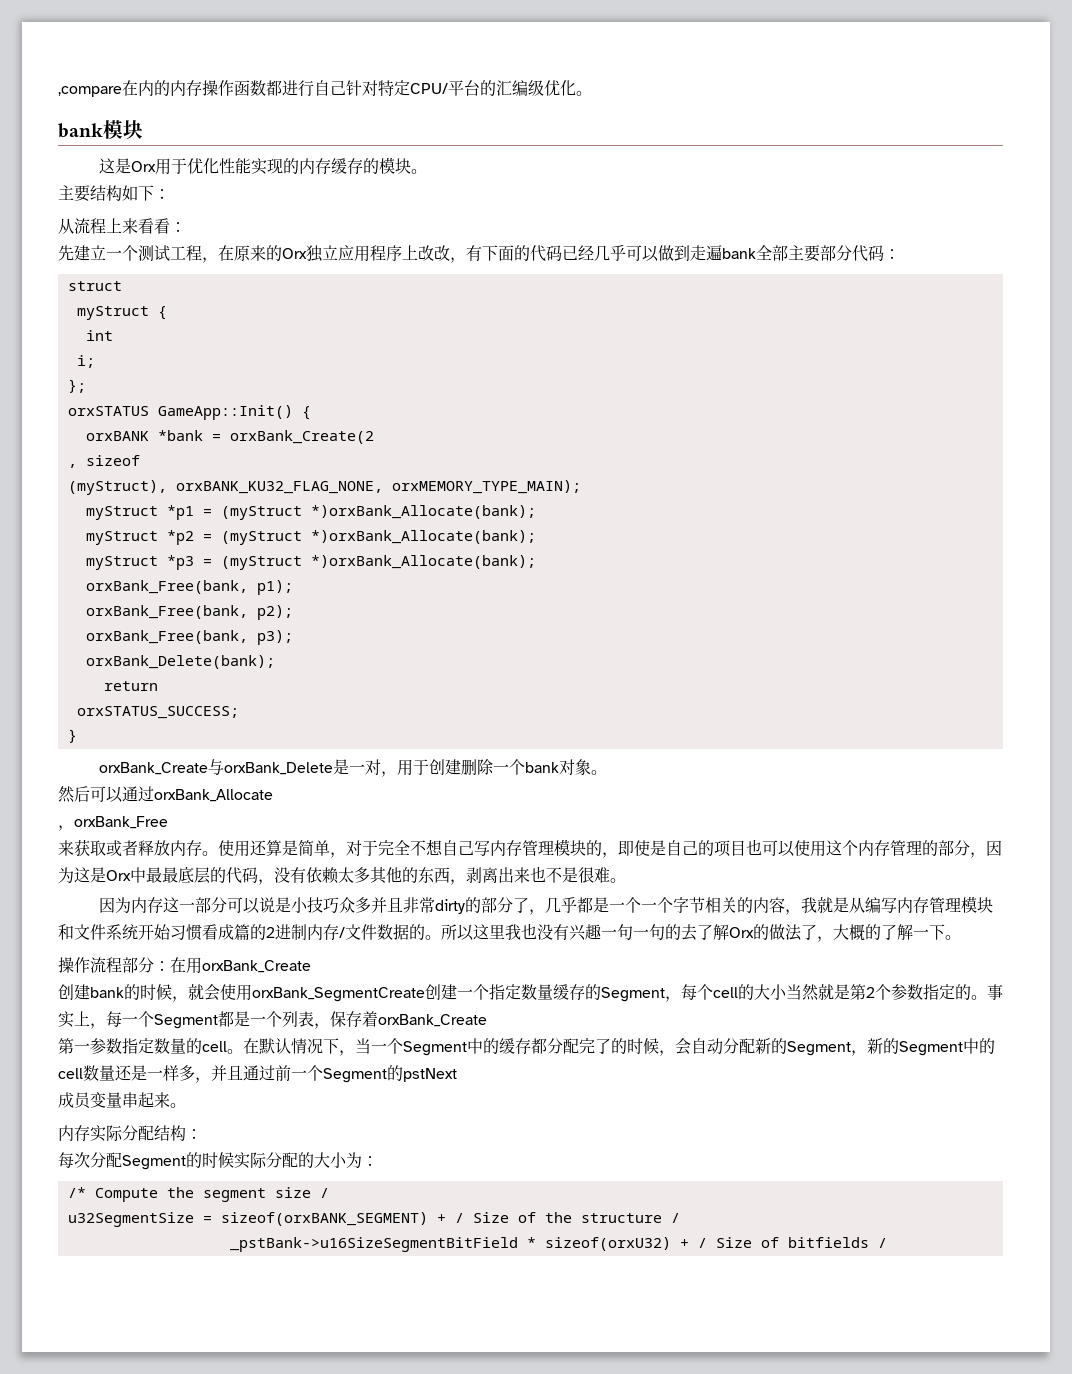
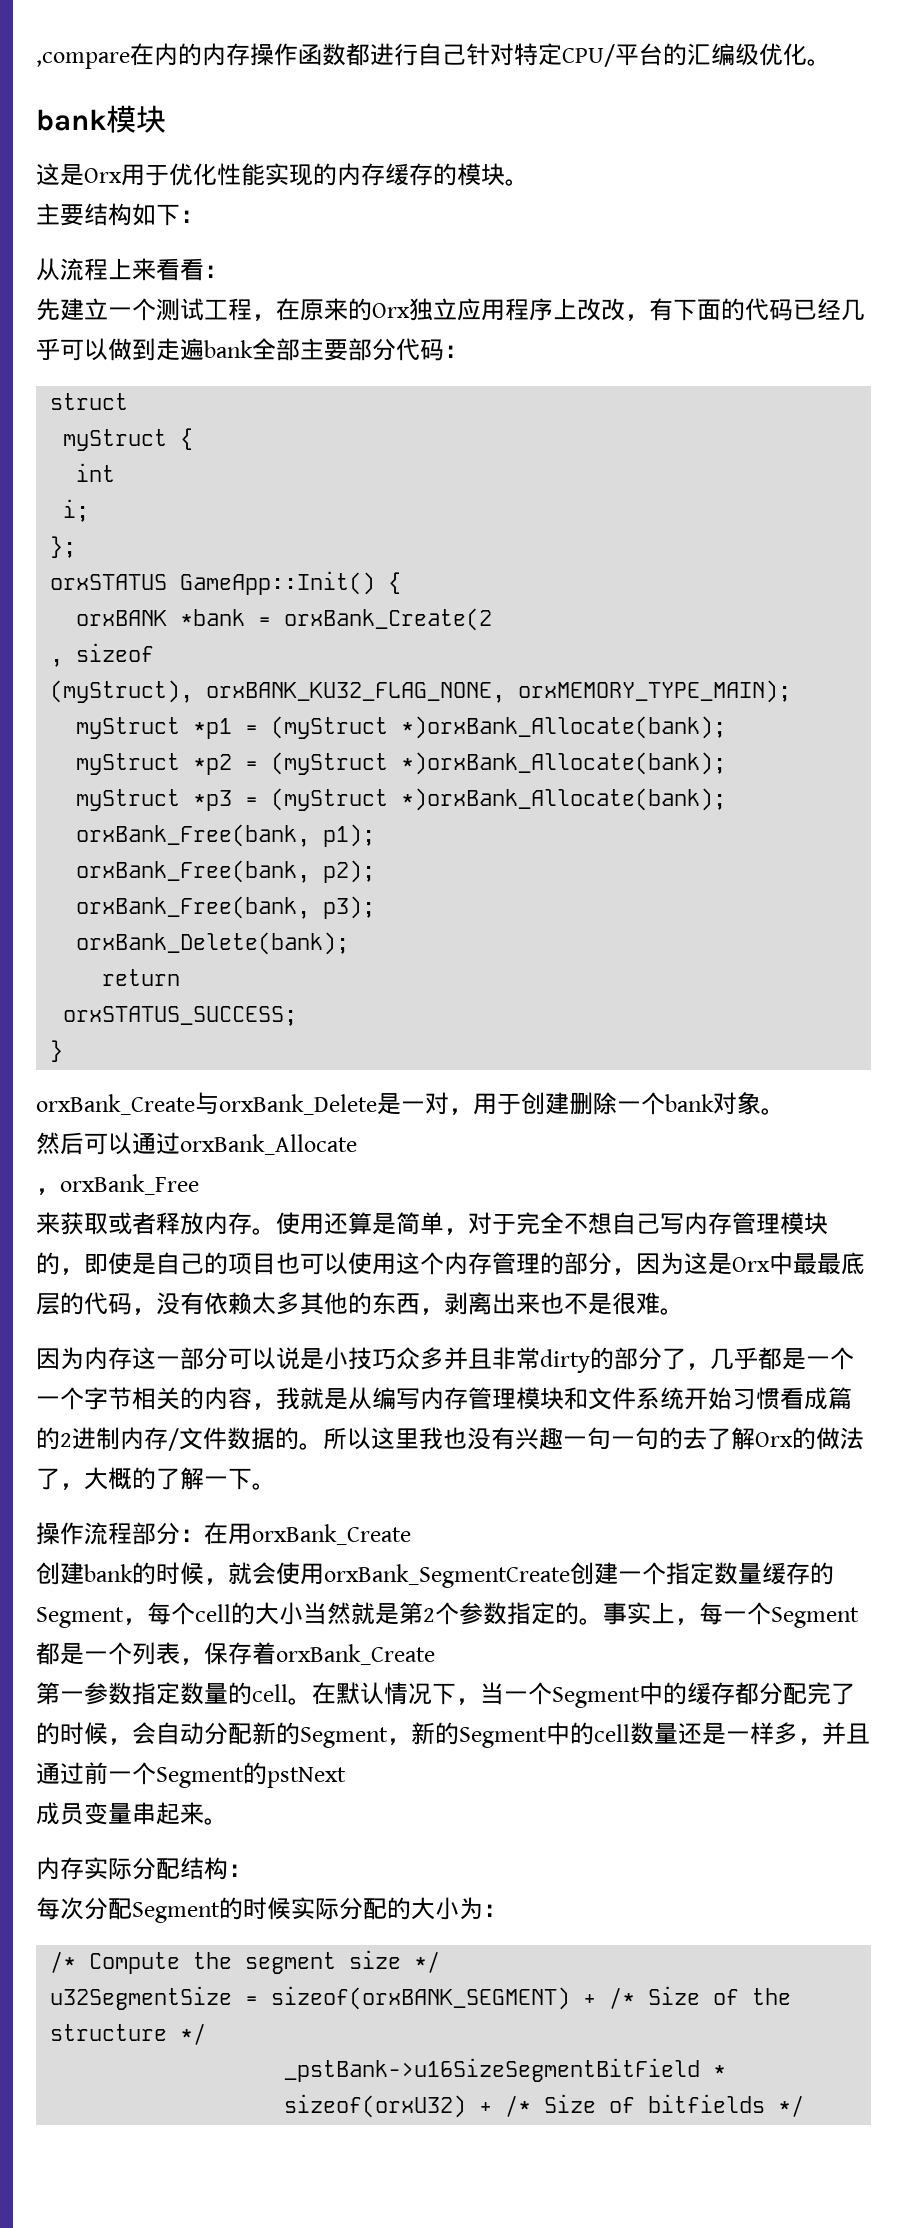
- /* Compute the segment size /
+ /* Compute the segment size */
- u32SegmentSize = sizeof(orxBANK_SEGMENT) + / Size of the structure /
+ u32SegmentSize = sizeof(orxBANK_SEGMENT) + /* Size of the structure */
- _pstBank->u16SizeSegmentBitField * sizeof(orxU32) + / Size of bitfields /
+ _pstBank->u16SizeSegmentBitField * sizeof(orxU32) + /* Size of bitfields */

